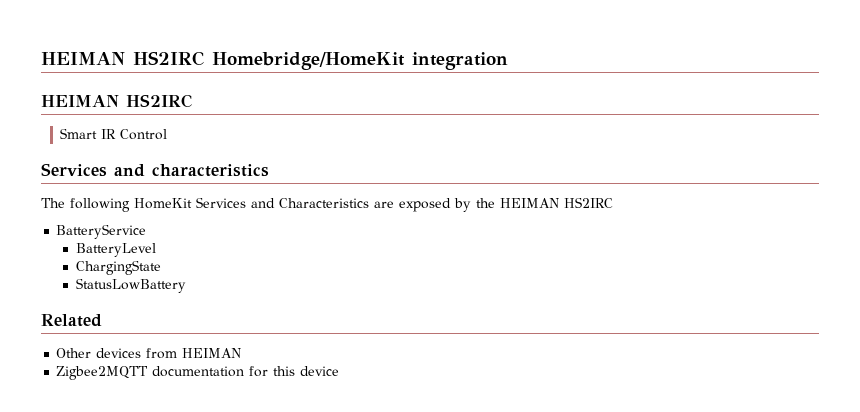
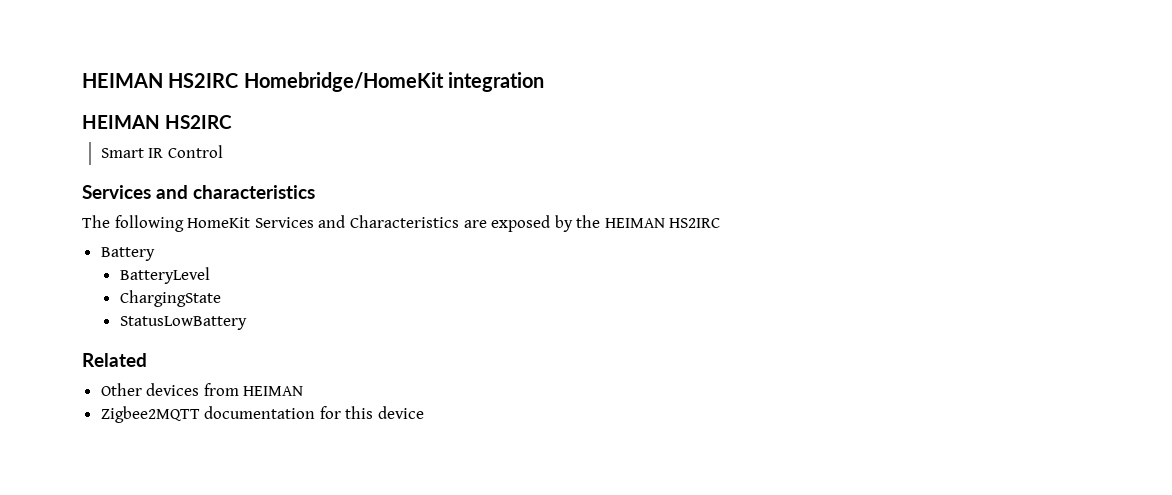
- BatteryService
+ Battery

